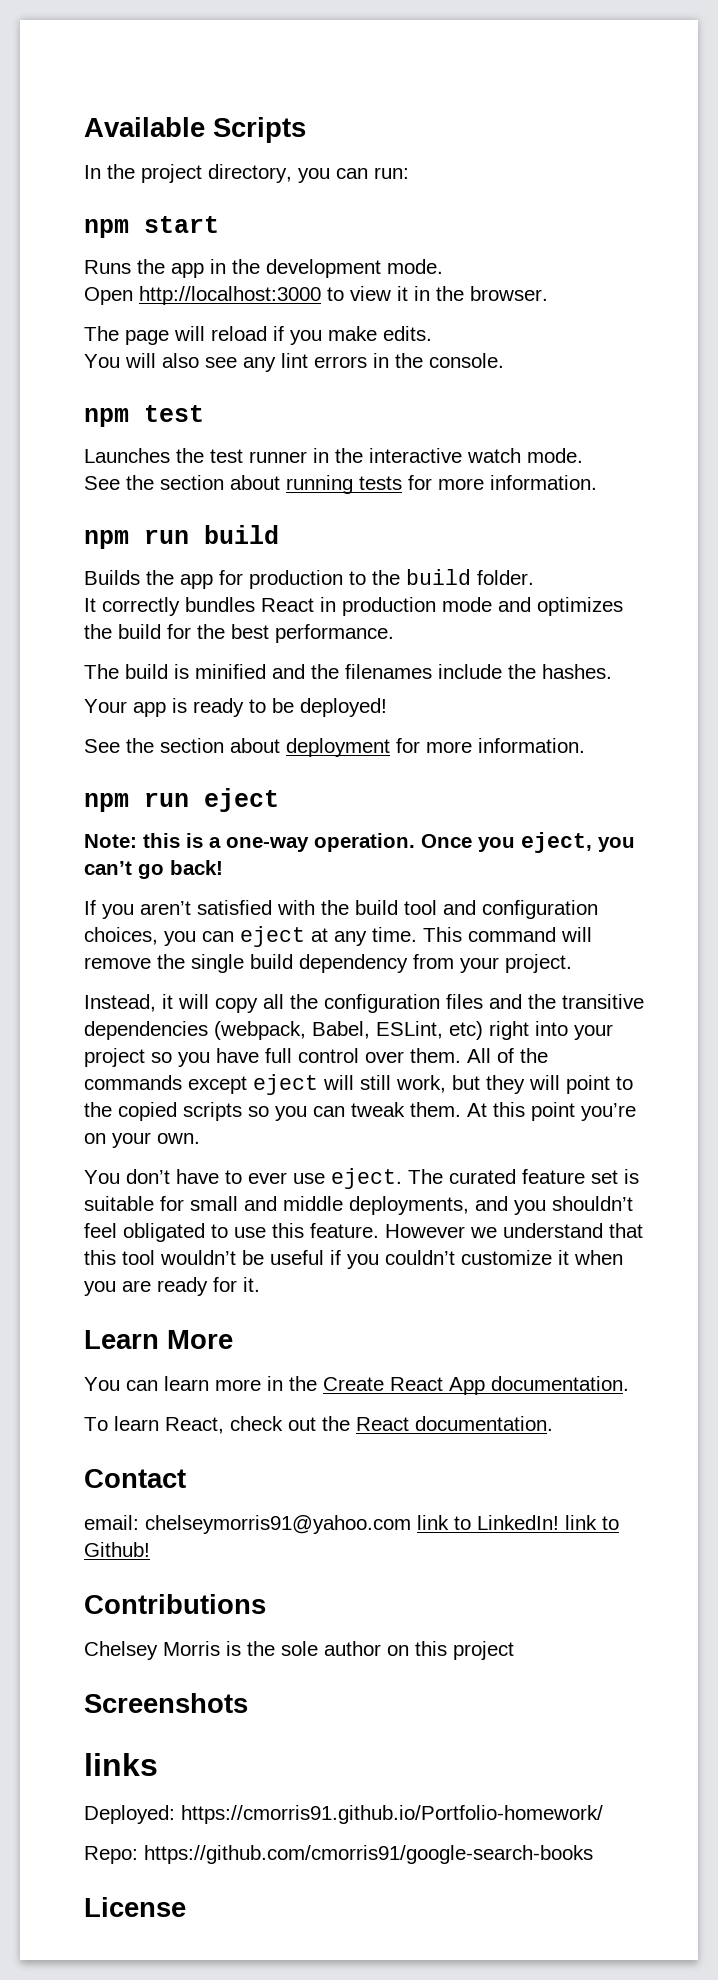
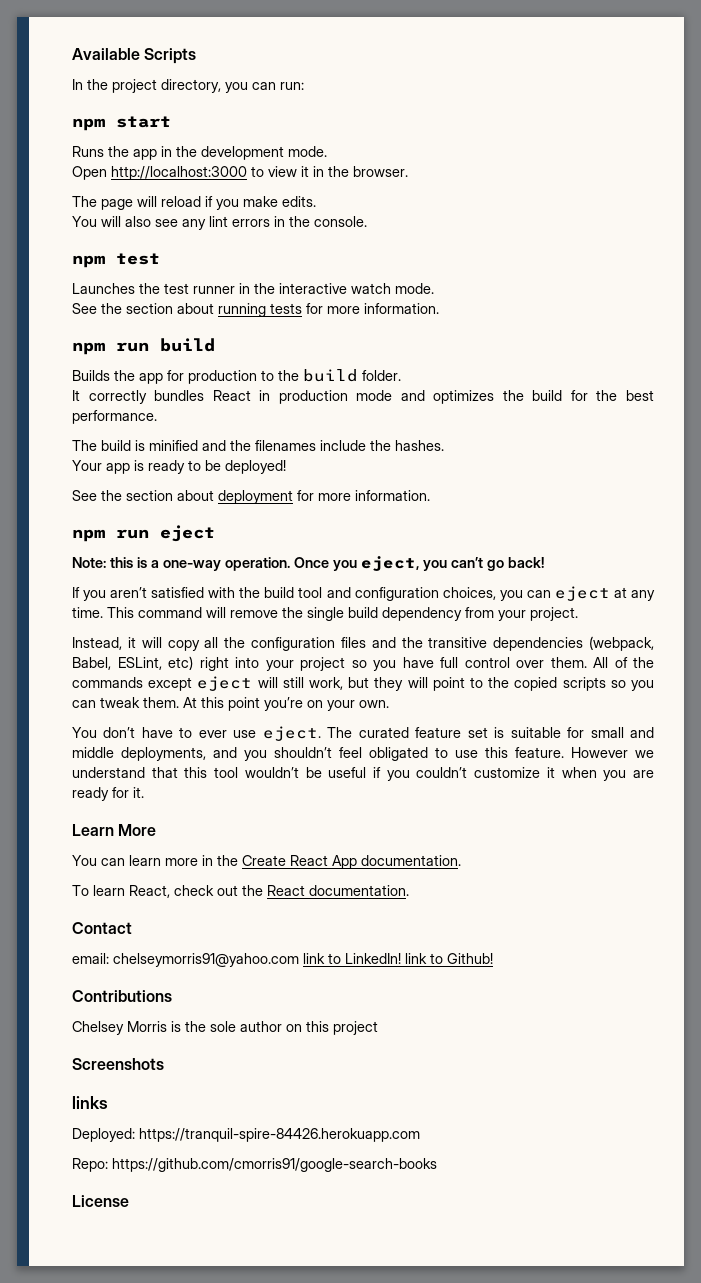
- Deployed: https://cmorris91.github.io/Portfolio-homework/
+ Deployed: https://tranquil-spire-84426.herokuapp.com

